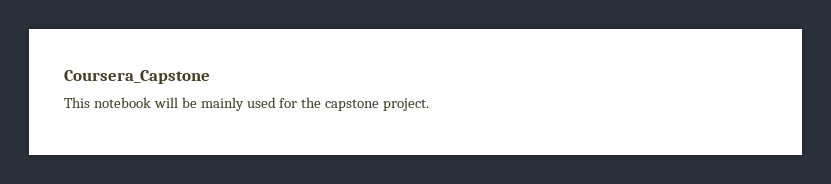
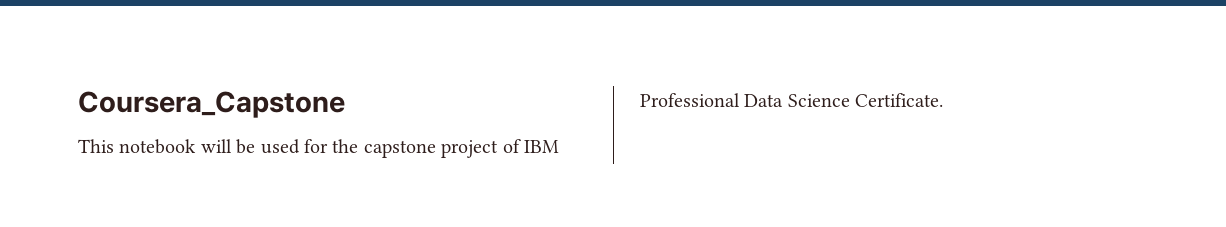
- This notebook will be mainly used for the capstone project.
+ This notebook will be used for the capstone project of IBM Professional Data Science Certificate.

